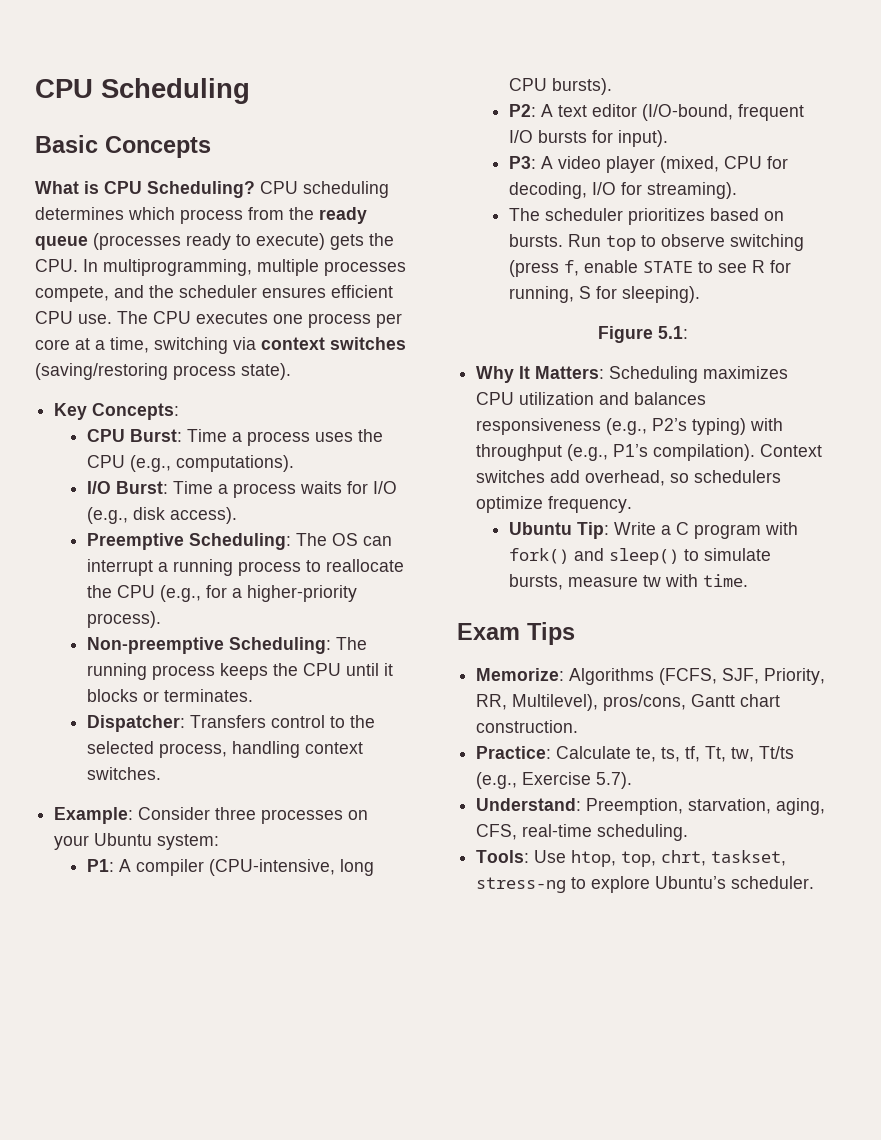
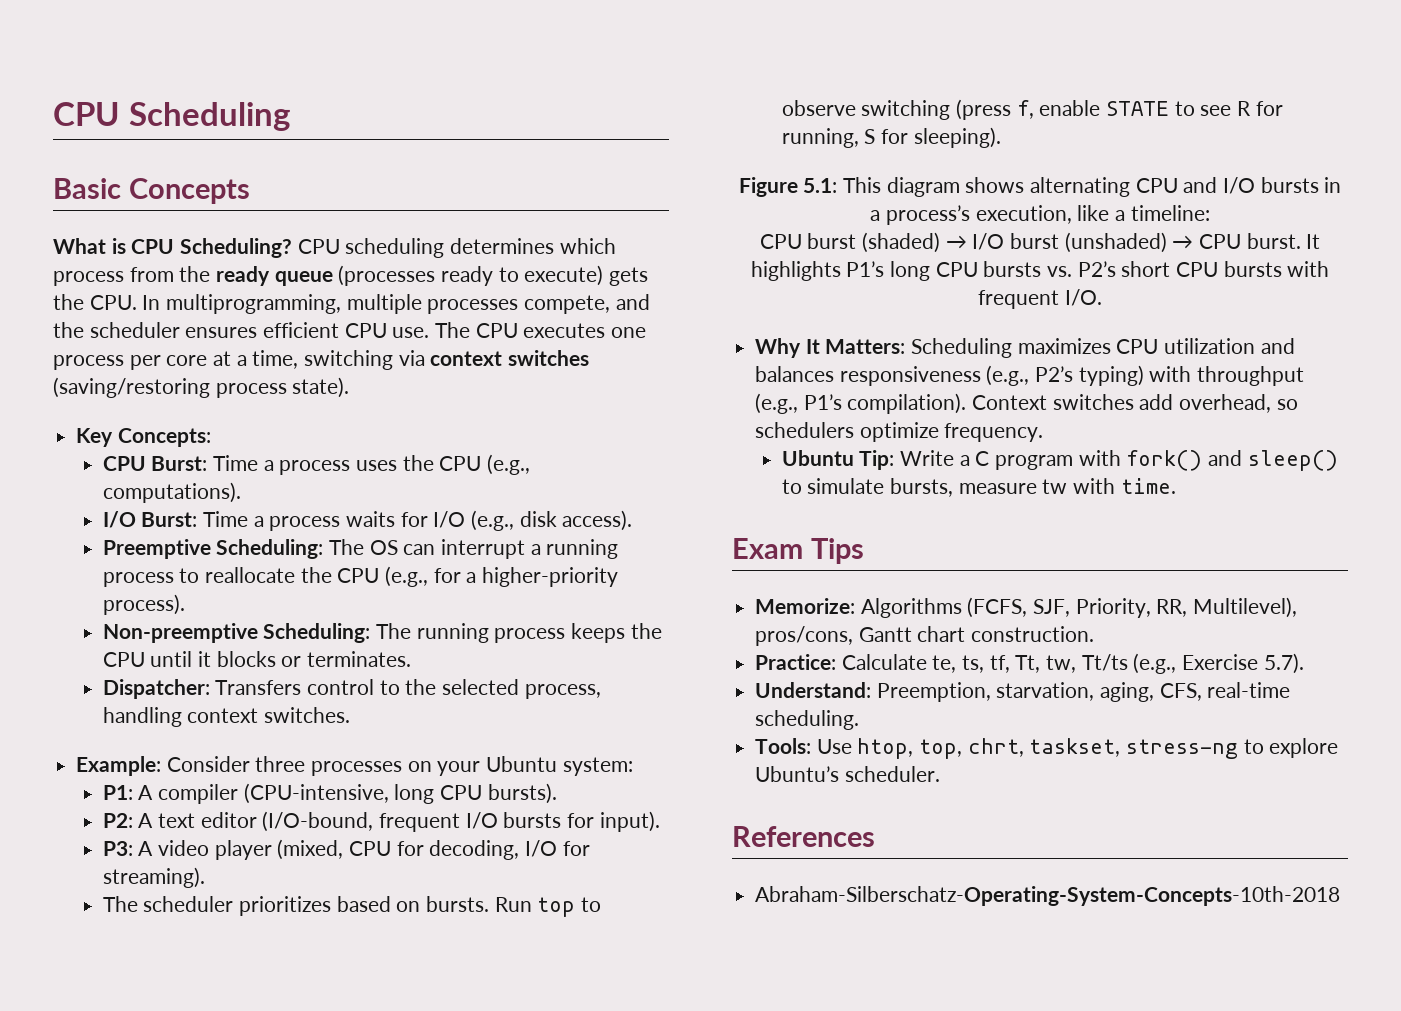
- Figure 5.1:
+ Figure 5.1: This diagram shows alternating CPU and I/O bursts in a process’s execution, like a timeline:
+ CPU burst (shaded) → I/O burst (unshaded) → CPU burst. It highlights P1’s long CPU bursts vs. P2’s short CPU bursts with frequent I/O.
+ References
+ Abraham-Silberschatz-Operating-System-Concepts-10th-2018

